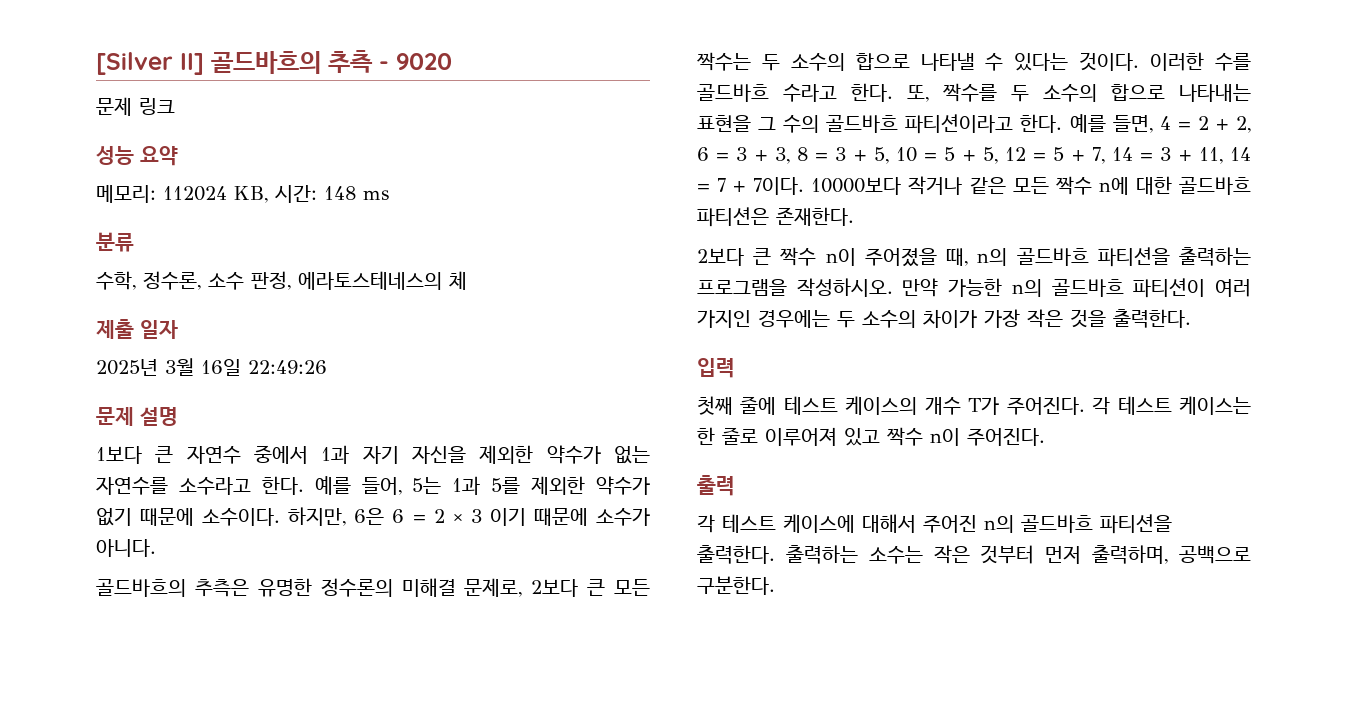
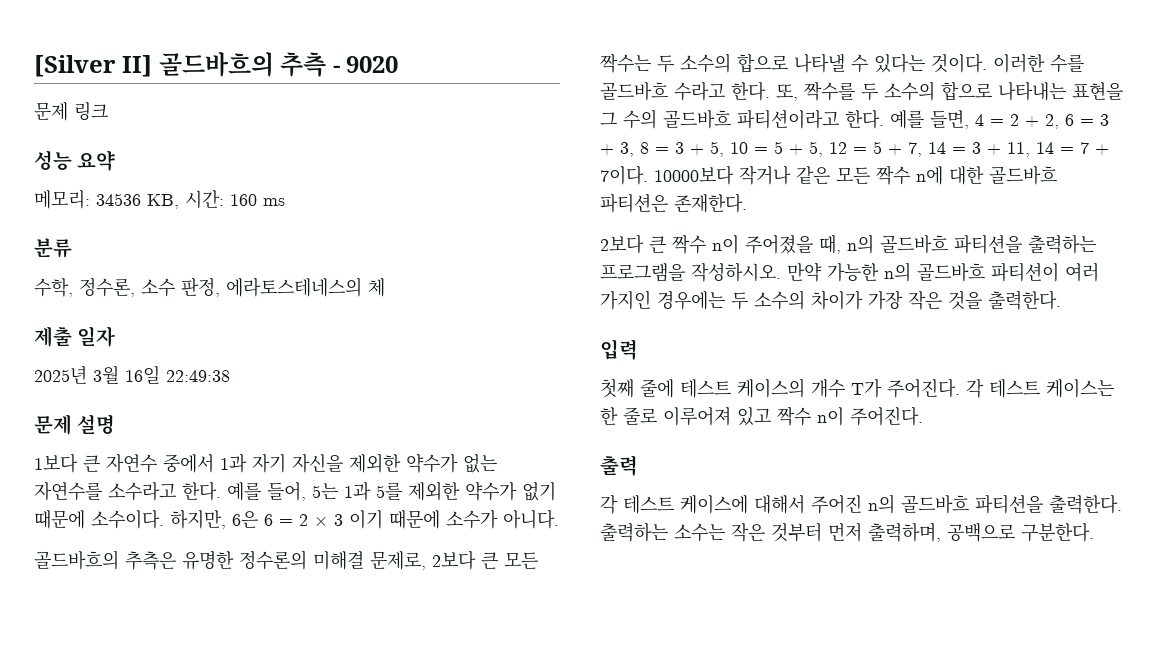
- 메모리: 112024 KB, 시간: 148 ms
+ 메모리: 34536 KB, 시간: 160 ms
- 2025년 3월 16일 22:49:26
+ 2025년 3월 16일 22:49:38

